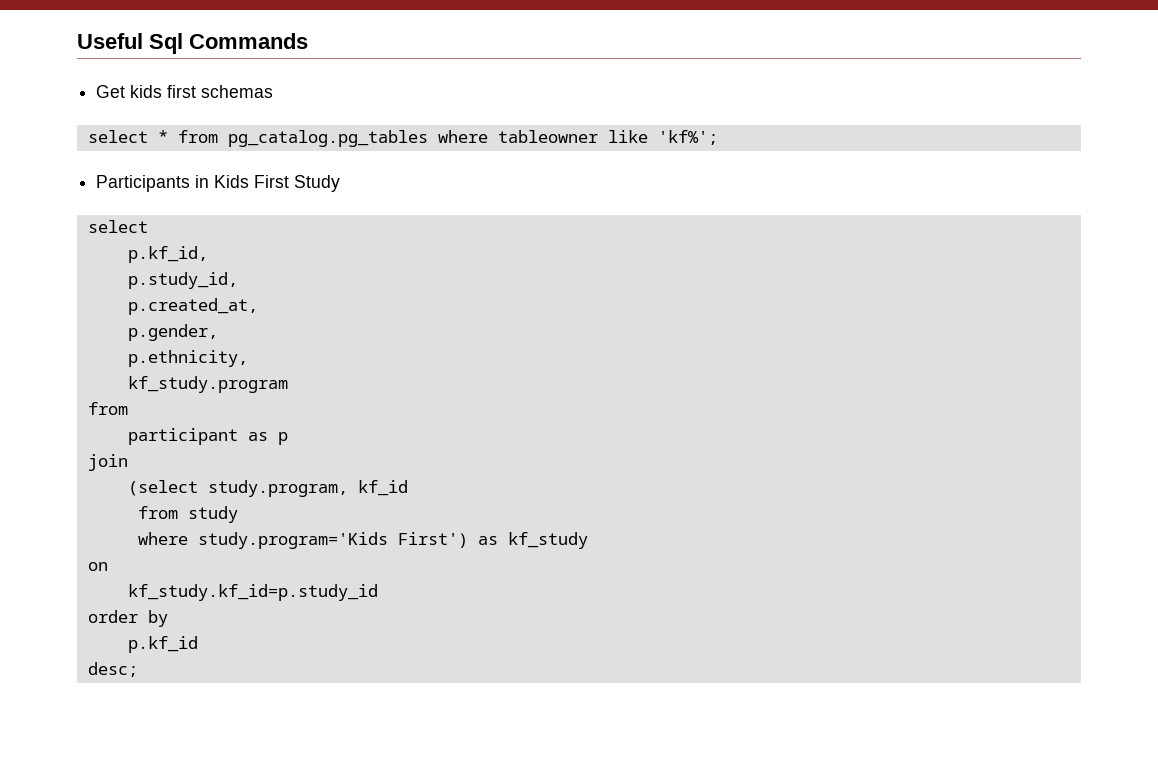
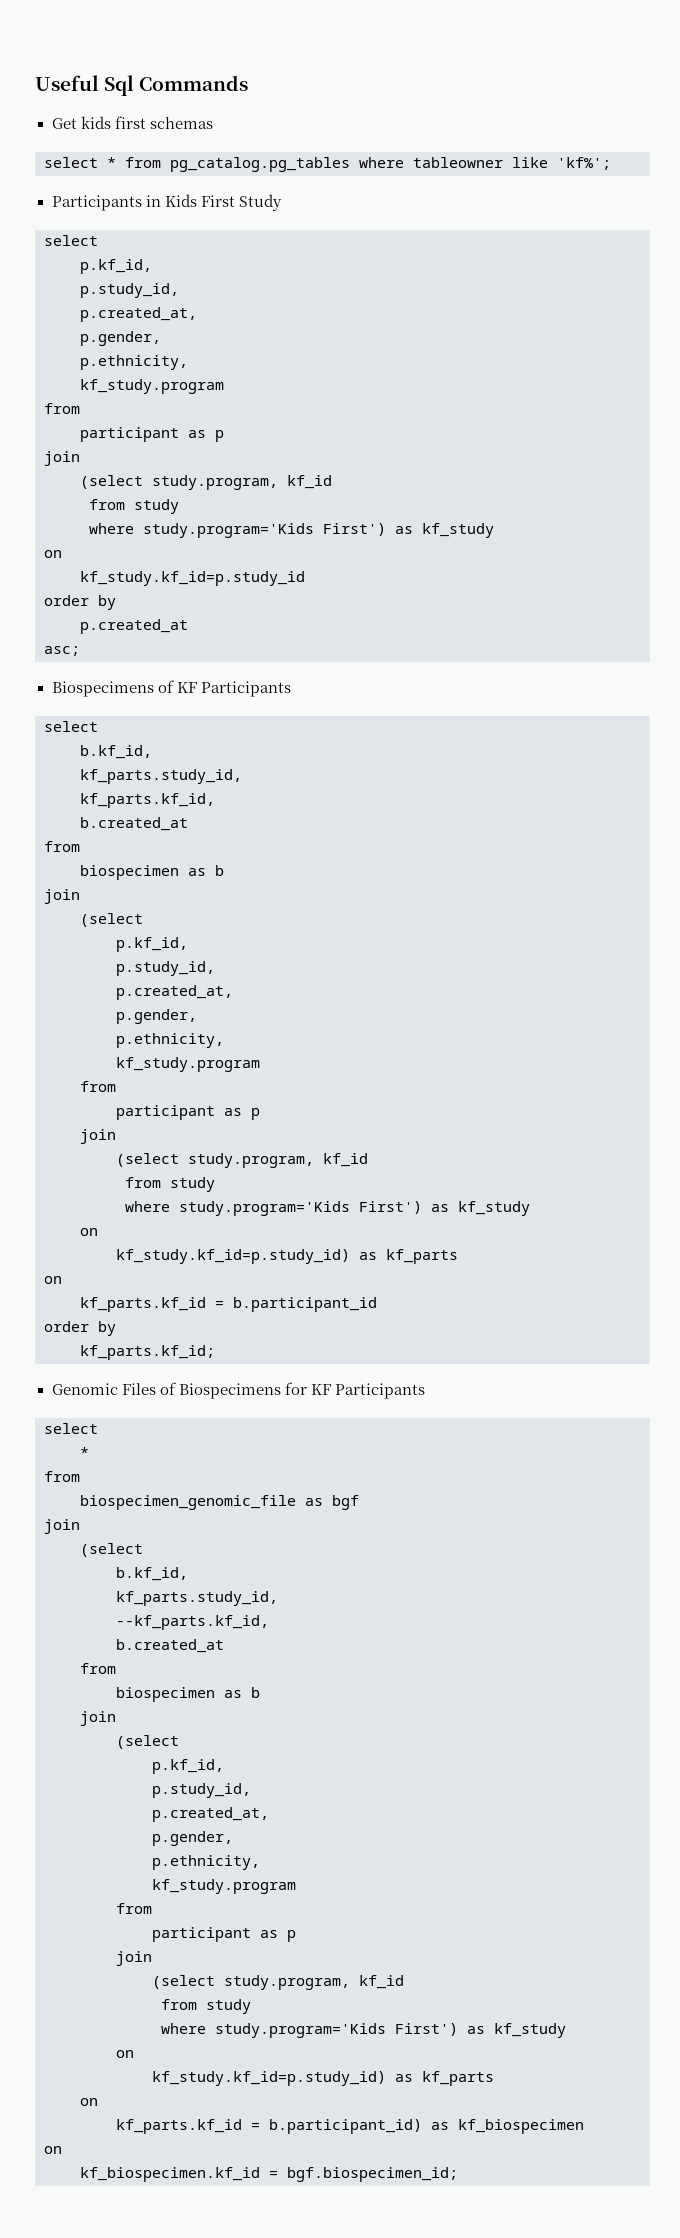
- p.kf_id
- desc;
+ p.created_at
+ asc;
+ Biospecimens of KF Participants
+ select
+ b.kf_id,
+ kf_parts.study_id,
+ kf_parts.kf_id,
+ b.created_at
+ from
+ biospecimen as b
+ join
+ (select
+ p.kf_id,
+ p.study_id,
+ p.created_at,
+ p.gender,
+ p.ethnicity,
+ kf_study.program
+ from
+ participant as p
+ join
+ (select study.program, kf_id
+ from study
+ where study.program='Kids First') as kf_study
+ on
+ kf_study.kf_id=p.study_id) as kf_parts
+ on
+ kf_parts.kf_id = b.participant_id
+ order by
+ kf_parts.kf_id;
+ Genomic Files of Biospecimens for KF Participants
+ select
+ *
+ from
+ biospecimen_genomic_file as bgf
+ join
+ (select
+ b.kf_id,
+ kf_parts.study_id,
+ --kf_parts.kf_id,
+ b.created_at
+ from
+ biospecimen as b
+ join
+ (select
+ p.kf_id,
+ p.study_id,
+ p.created_at,
+ p.gender,
+ p.ethnicity,
+ kf_study.program
+ from
+ participant as p
+ join
+ (select study.program, kf_id
+ from study
+ where study.program='Kids First') as kf_study
+ on
+ kf_study.kf_id=p.study_id) as kf_parts
+ on
+ kf_parts.kf_id = b.participant_id) as kf_biospecimen
+ on
+ kf_biospecimen.kf_id = bgf.biospecimen_id;

